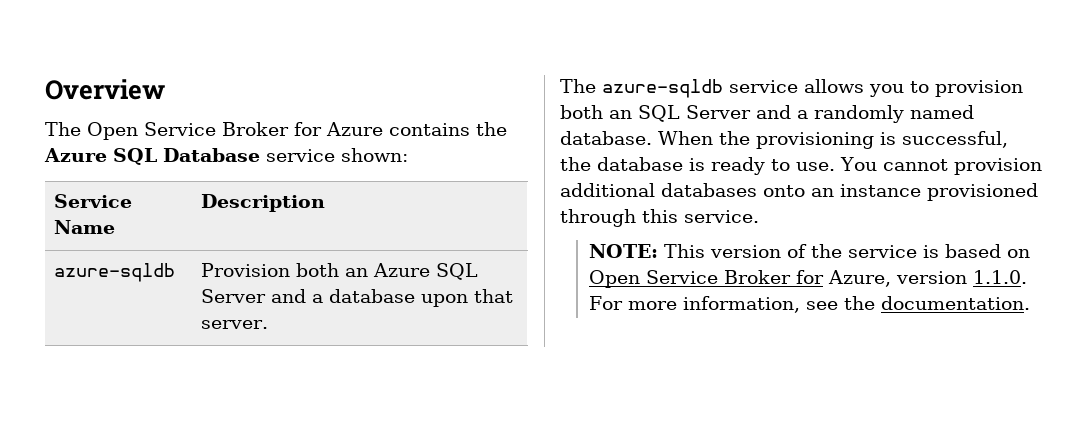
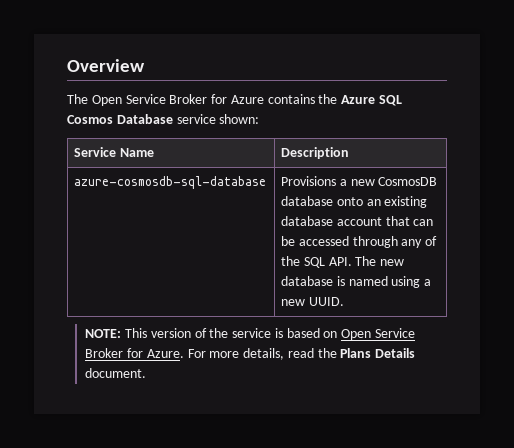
- The Open Service Broker for Azure contains the Azure SQL Database service shown:
+ The Open Service Broker for Azure contains the Azure SQL Cosmos Database service shown:
- azure-sqldb | Provision both an Azure SQL Server and a database upon that server.
- The azure-sqldb service allows you to provision both an SQL Server and a randomly named database. When the provisioning is successful, the database is ready to use. You cannot provision additional databases onto an instance provisioned through this service.
+ azure-cosmosdb-sql-database | Provisions a new CosmosDB database onto an existing database account that can be accessed through any of the SQL API. The new database is named using a new UUID.
- NOTE: This version of the service is based on Open Service Broker for Azure, version 1.1.0. For more information, see the documentation.
+ NOTE: This version of the service is based on Open Service Broker for Azure. For more details, read the Plans Details document.

